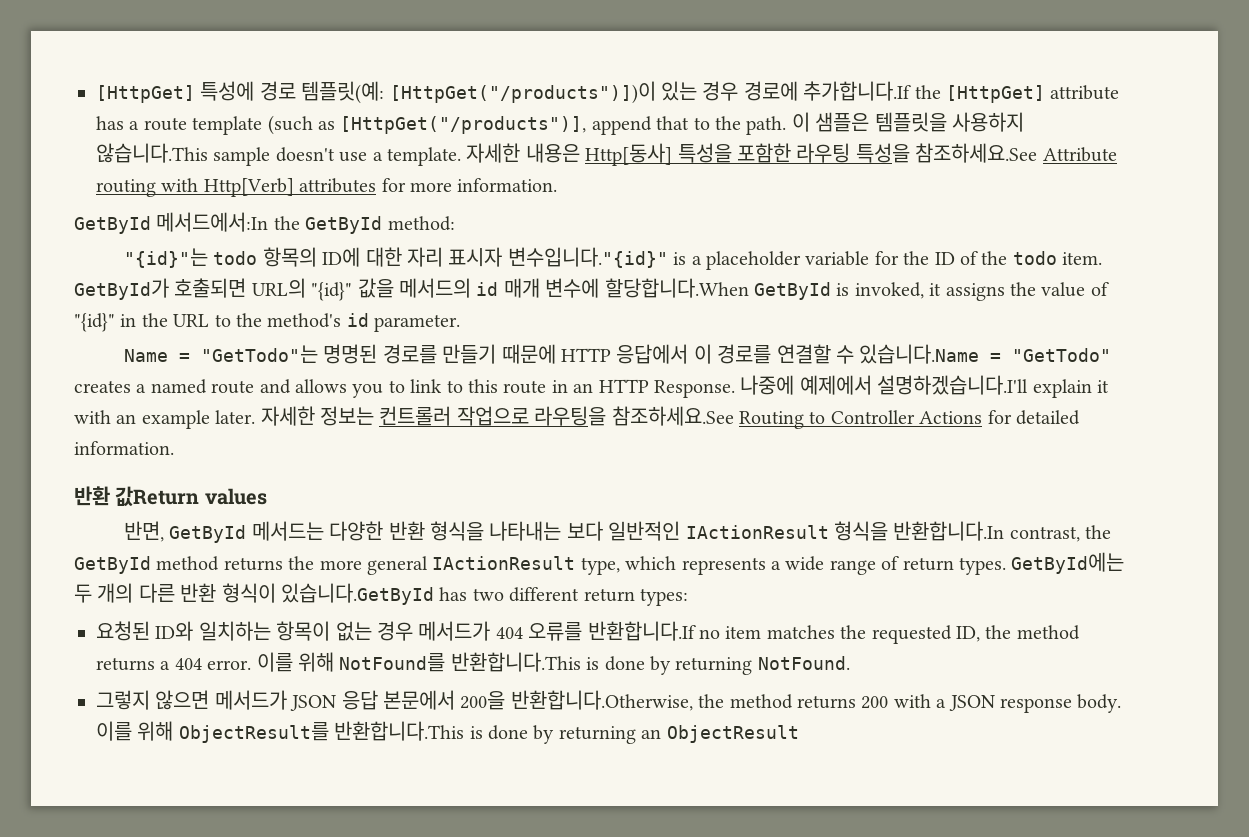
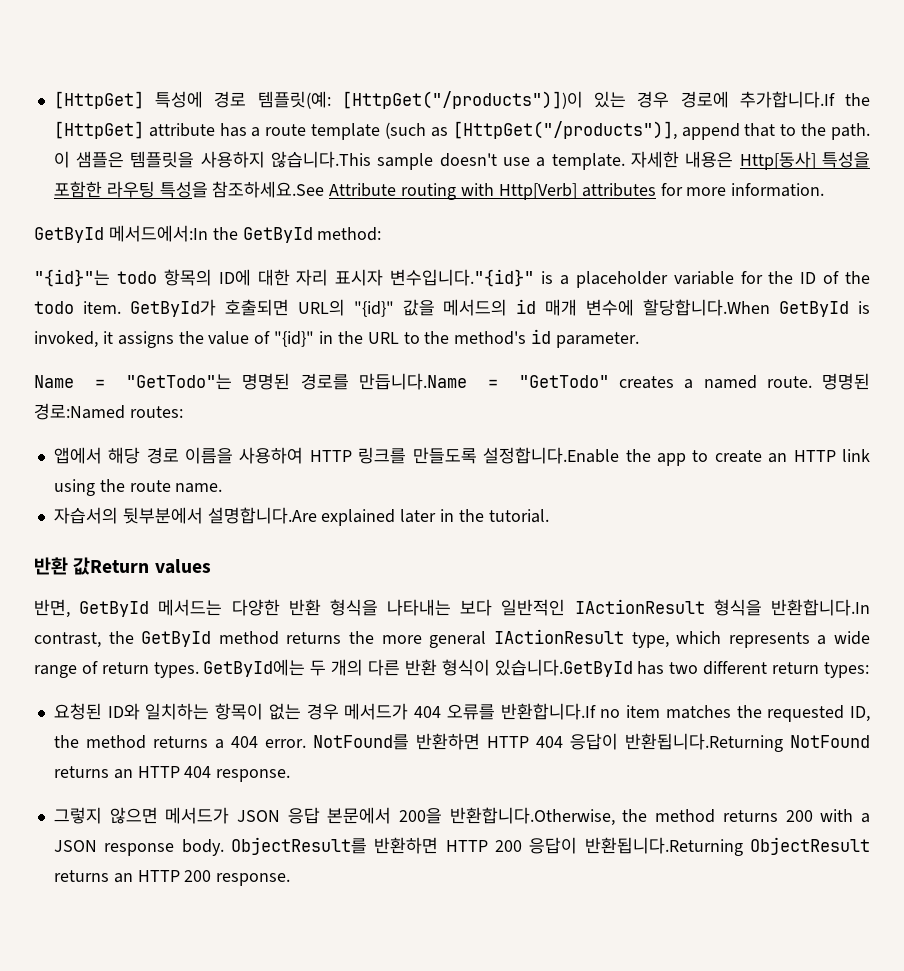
- Name = "GetTodo"는 명명된 경로를 만들기 때문에 HTTP 응답에서 이 경로를 연결할 수 있습니다.Name = "GetTodo" creates a named route and allows you to link to this route in an HTTP Response. 나중에 예제에서 설명하겠습니다.I'll explain it with an example later. 자세한 정보는 컨트롤러 작업으로 라우팅을 참조하세요.See Routing to Controller Actions for detailed information.
+ Name = "GetTodo"는 명명된 경로를 만듭니다.Name = "GetTodo" creates a named route. 명명된 경로:Named routes:
+ 앱에서 해당 경로 이름을 사용하여 HTTP 링크를 만들도록 설정합니다.Enable the app to create an HTTP link using the route name.
+ 자습서의 뒷부분에서 설명합니다.Are explained later in the tutorial.
- 이를 위해 NotFound를 반환합니다.This is done by returning NotFound.
+ NotFound를 반환하면 HTTP 404 응답이 반환됩니다.Returning NotFound returns an HTTP 404 response.
- 이를 위해 ObjectResult를 반환합니다.This is done by returning an ObjectResult
+ ObjectResult를 반환하면 HTTP 200 응답이 반환됩니다.Returning ObjectResult returns an HTTP 200 response.

